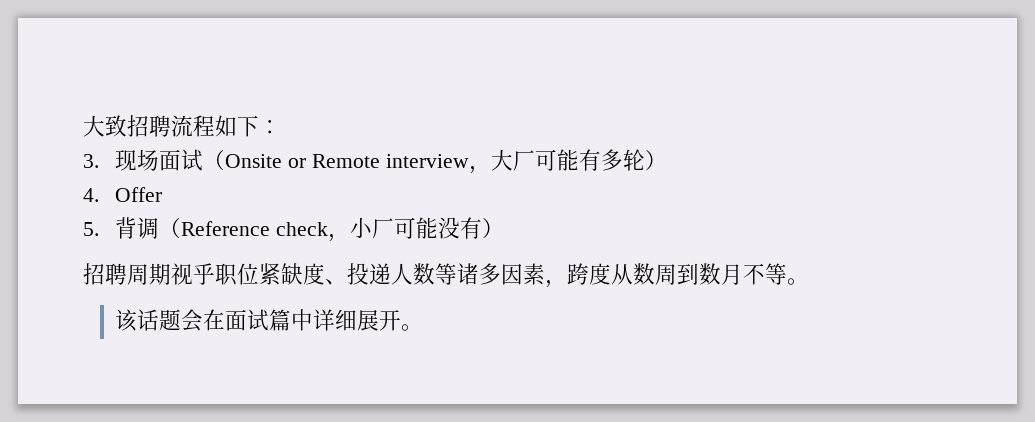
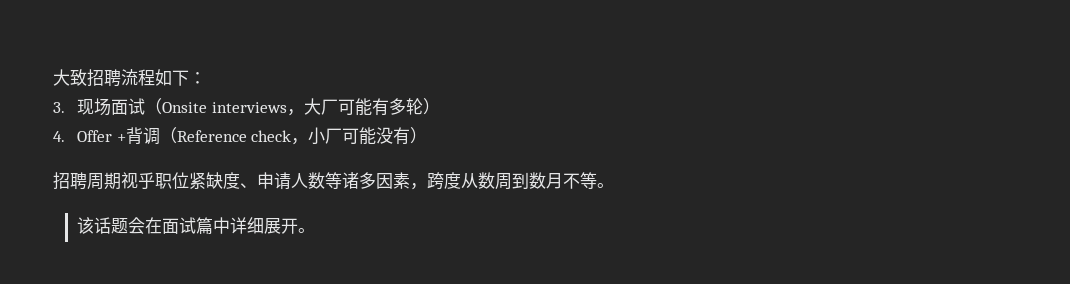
- 3.现场面试（Onsite or Remote interview，大厂可能有多轮）
+ 3.现场面试（Onsite interviews，大厂可能有多轮）
- 4. Offer
- 5.背调（Reference check，小厂可能没有）
+ 4. Offer +背调（Reference check，小厂可能没有）
- 招聘周期视乎职位紧缺度、投递人数等诸多因素，跨度从数周到数月不等。
+ 招聘周期视乎职位紧缺度、申请人数等诸多因素，跨度从数周到数月不等。

